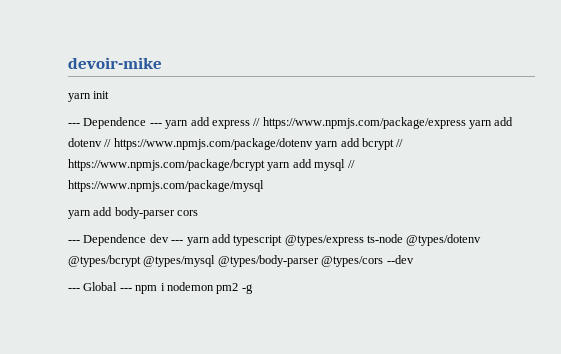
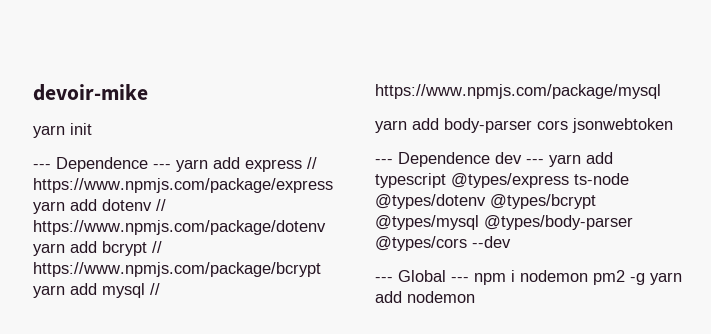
- yarn add body-parser cors
+ yarn add body-parser cors jsonwebtoken
- --- Global --- npm i nodemon pm2 -g
+ --- Global --- npm i nodemon pm2 -g yarn add nodemon

